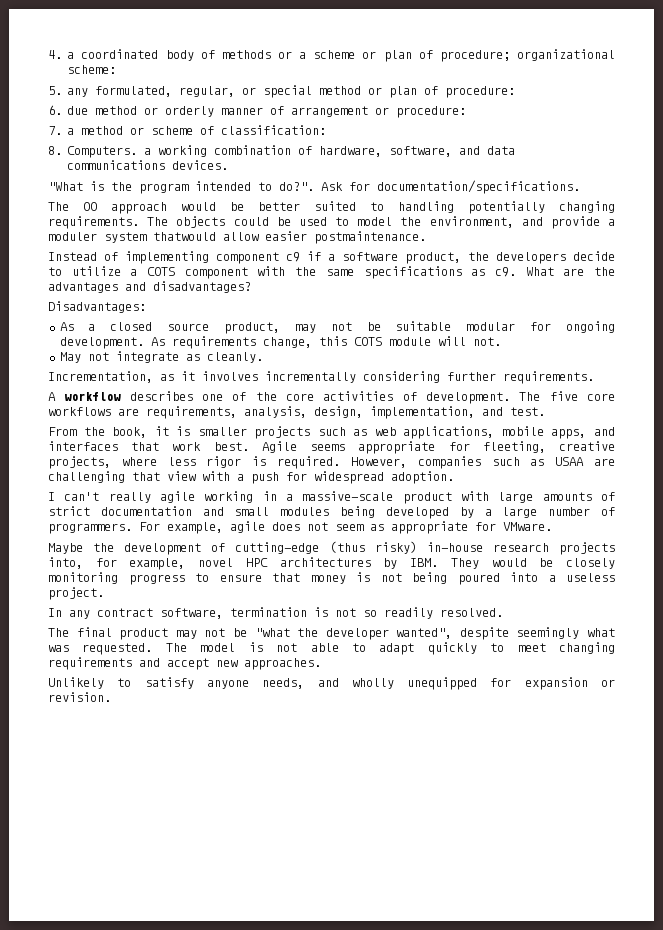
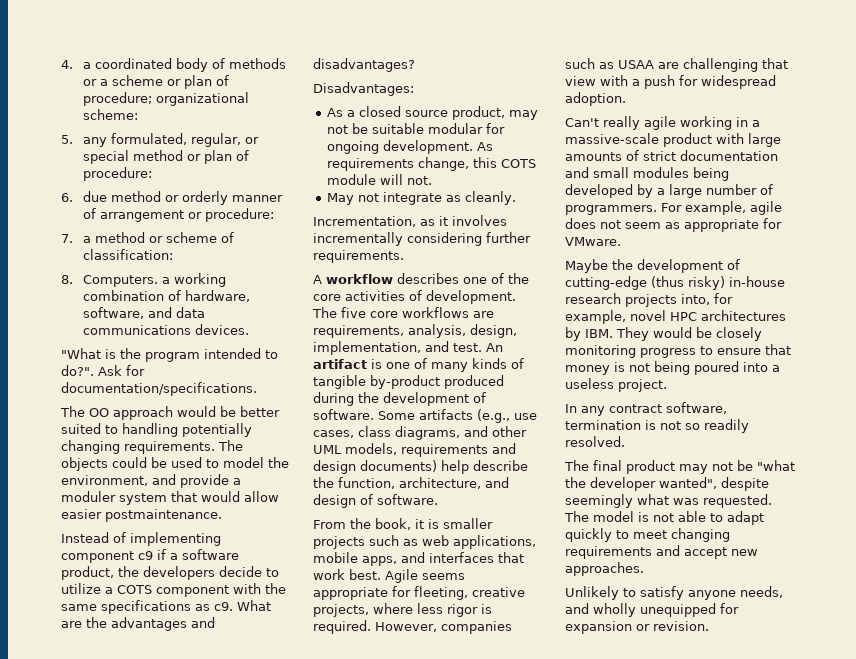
- The objects could be used to model the environment, and provide a moduler system thatwould allow easier postmaintenance.
+ The objects could be used to model the environment, and provide a moduler system that would allow easier postmaintenance.
+ An artifact is one of many kinds of tangible by-product produced during the development of software. Some artifacts (e.g., use cases, class diagrams, and other UML models, requirements and design documents) help describe the function, architecture, and design of software.
- I can't really agile working in a massive-scale product with large amounts of strict documentation and small modules being developed by a large number of programmers.
+ Can't really agile working in a massive-scale product with large amounts of strict documentation and small modules being developed by a large number of programmers.

